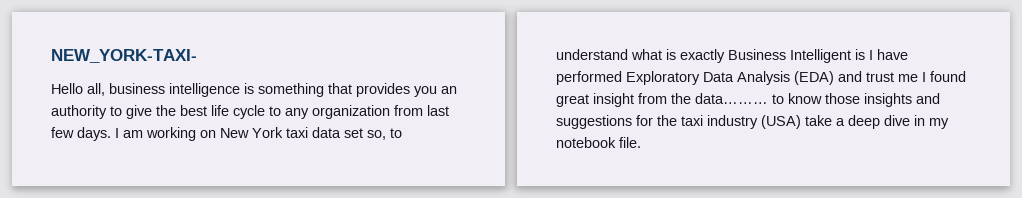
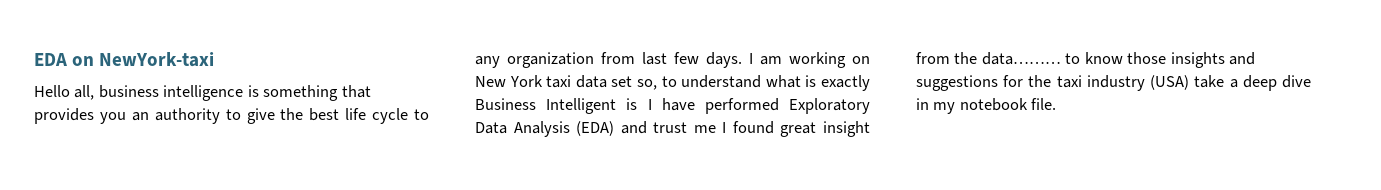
- NEW_YORK-TAXI-
+ EDA on NewYork-taxi

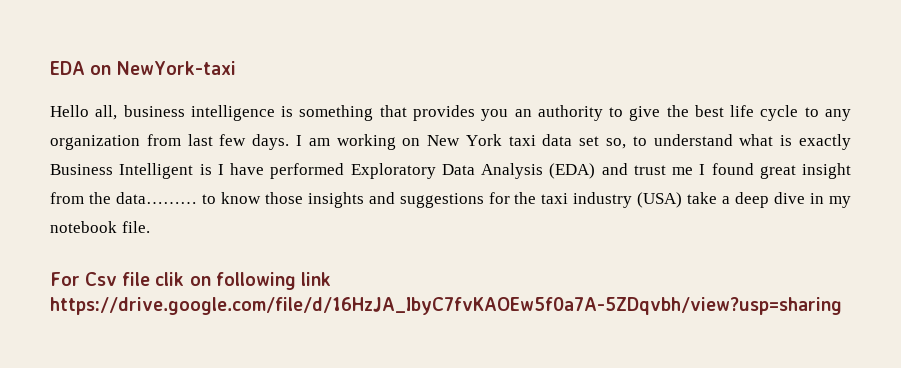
+ For Csv file clik on following link https://drive.google.com/file/d/16HzJA_IbyC7fvKAOEw5f0a7A-5ZDqvbh/view?usp=sharing

